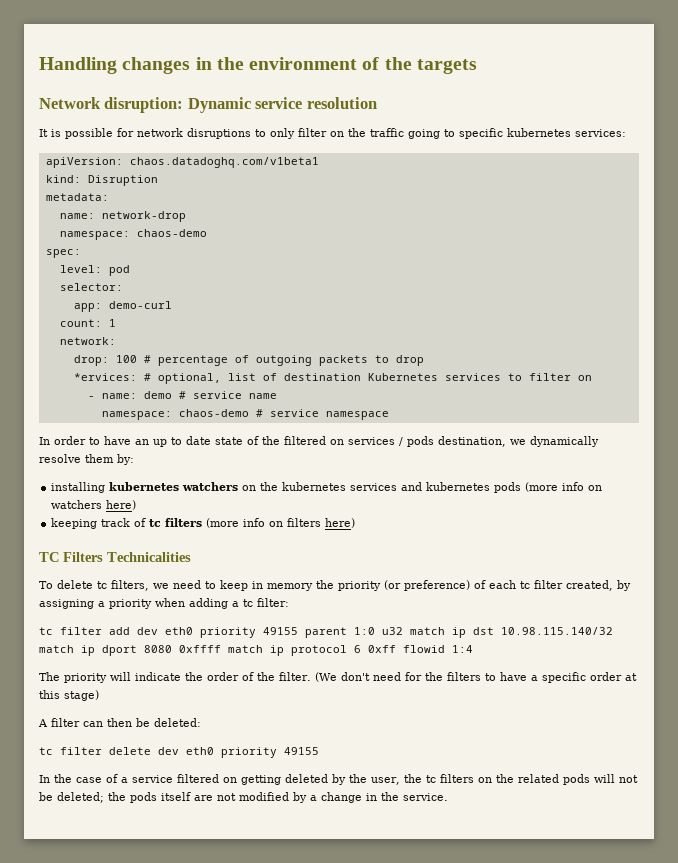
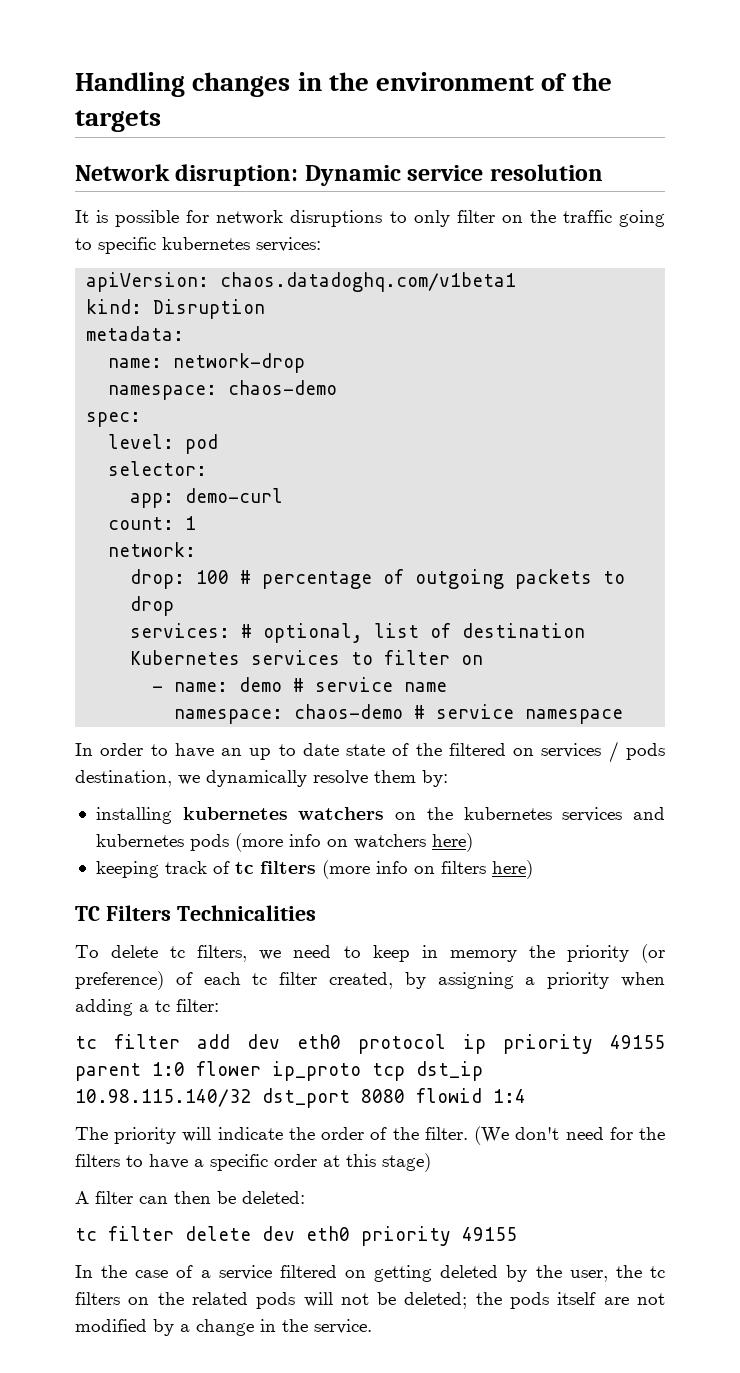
- *ervices: # optional, list of destination Kubernetes services to filter on
+ services: # optional, list of destination Kubernetes services to filter on
- tc filter add dev eth0 priority 49155 parent 1:0 u32 match ip dst 10.98.115.140/32 match ip dport 8080 0xffff match ip protocol 6 0xff flowid 1:4
+ tc filter add dev eth0 protocol ip priority 49155 parent 1:0 flower ip_proto tcp dst_ip 10.98.115.140/32 dst_port 8080 flowid 1:4

